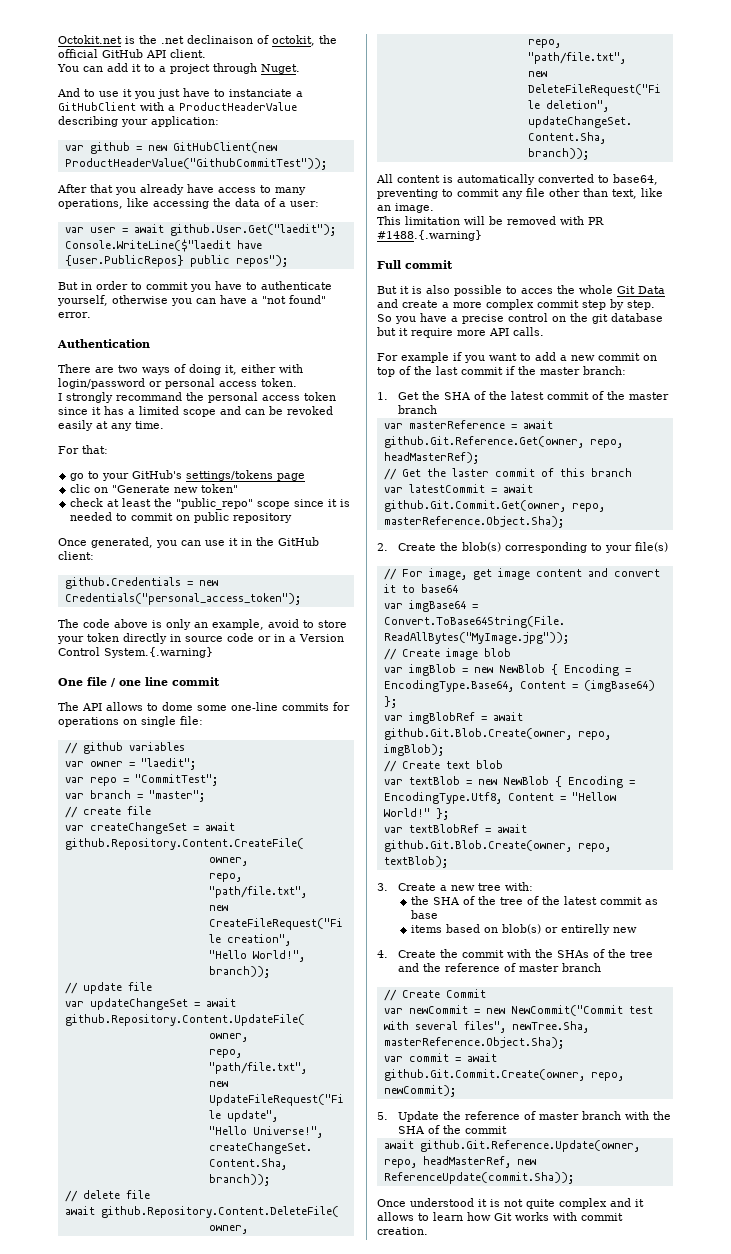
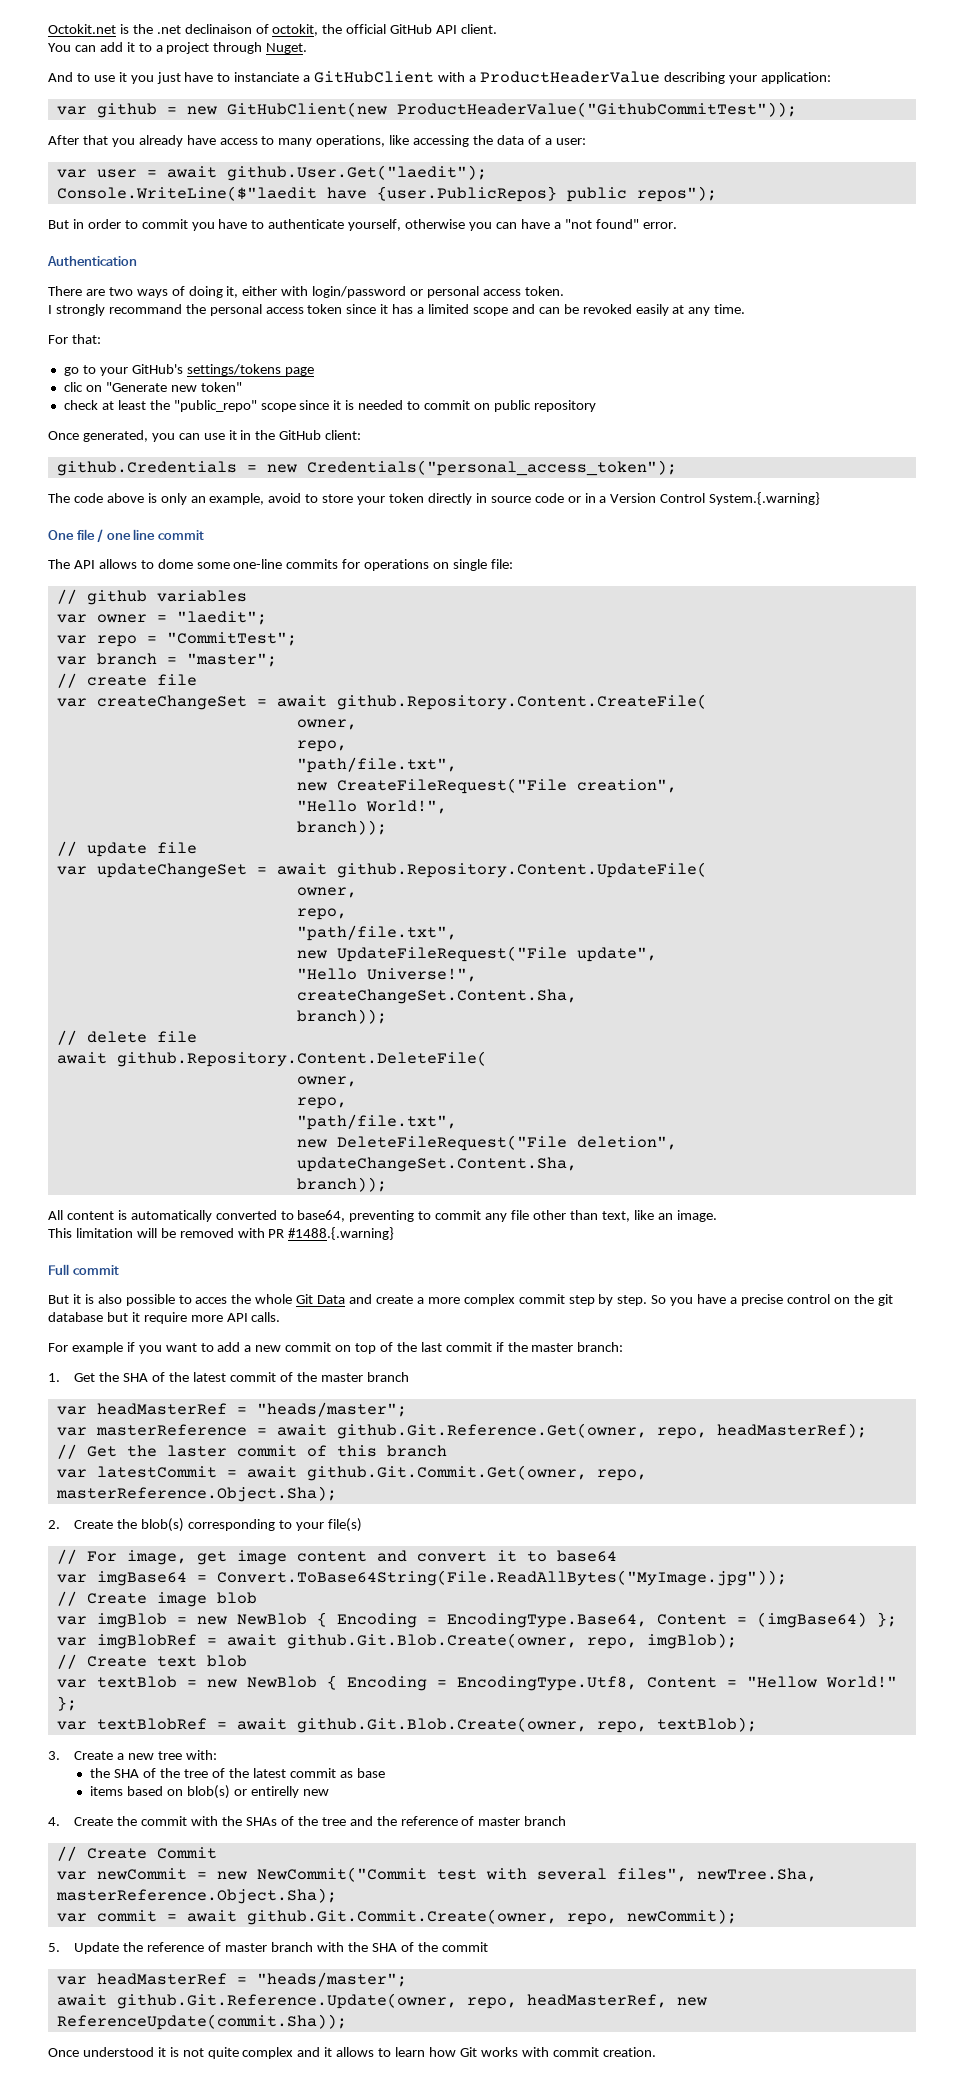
  1. Get the SHA of the latest commit of the master branch
+ var headMasterRef = "heads/master";
  5. Update the reference of master branch with the SHA of the commit
+ var headMasterRef = "heads/master";

